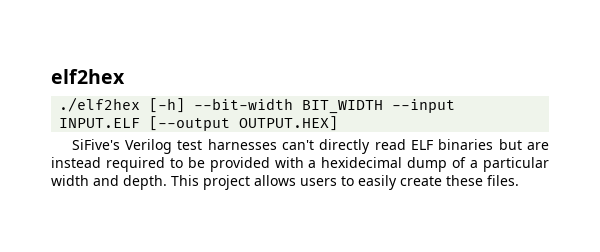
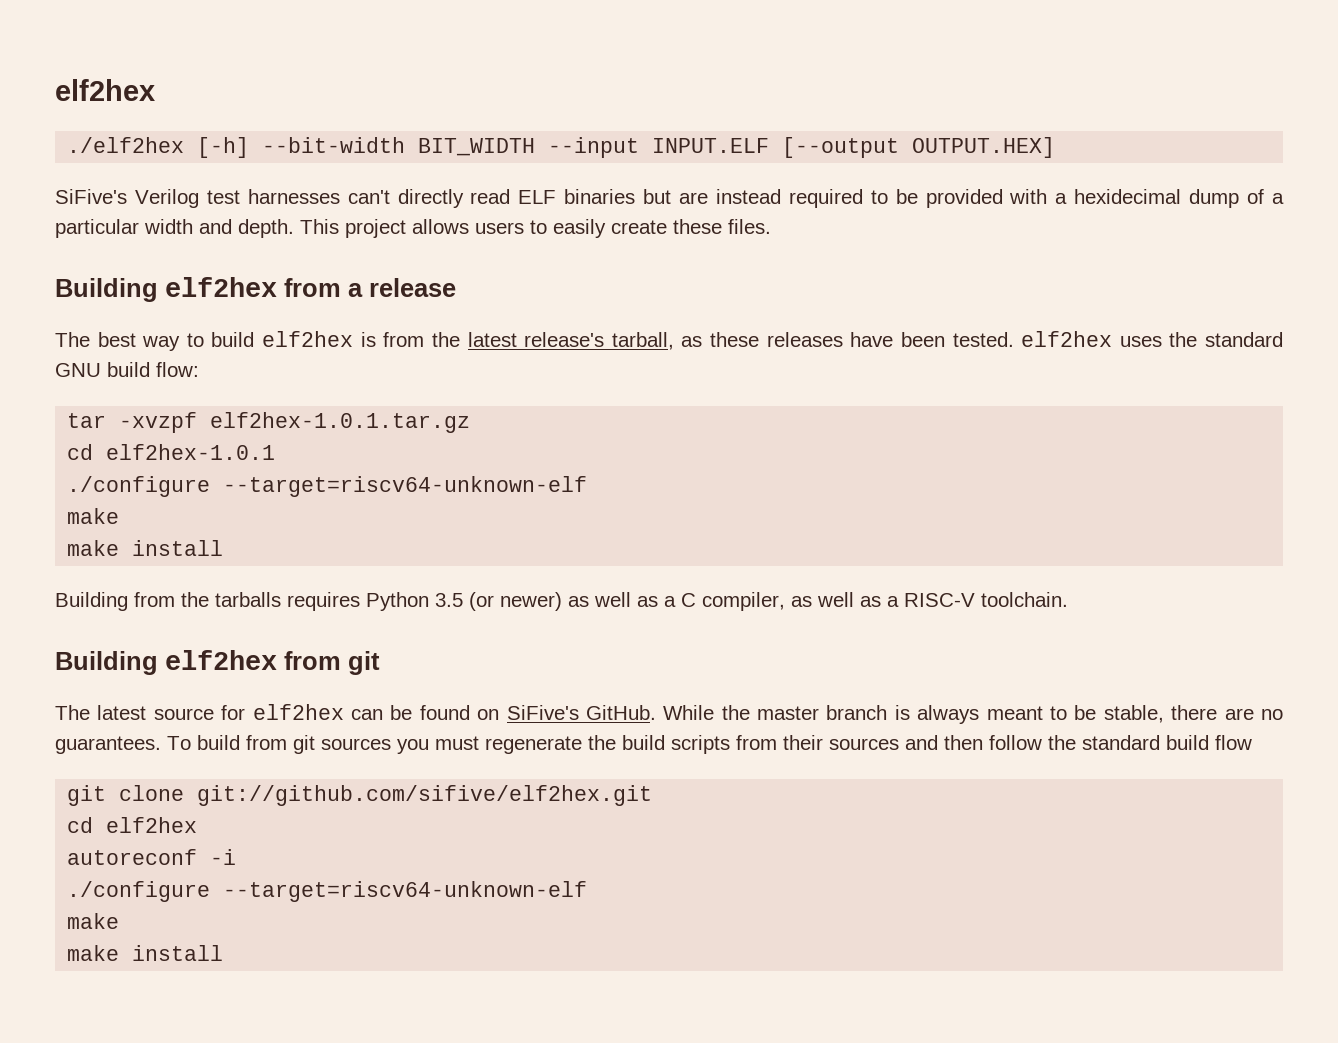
+ Building elf2hex from a release
+ The best way to build elf2hex is from the latest release's tarball, as these releases have been tested. elf2hex uses the standard GNU build flow:
+ tar -xvzpf elf2hex-1.0.1.tar.gz
+ cd elf2hex-1.0.1
+ ./configure --target=riscv64-unknown-elf
+ make
+ make install
+ Building from the tarballs requires Python 3.5 (or newer) as well as a C compiler, as well as a RISC-V toolchain.
+ Building elf2hex from git
+ The latest source for elf2hex can be found on SiFive's GitHub. While the master branch is always meant to be stable, there are no guarantees. To build from git sources you must regenerate the build scripts from their sources and then follow the standard build flow
+ git clone git://github.com/sifive/elf2hex.git
+ cd elf2hex
+ autoreconf -i
+ ./configure --target=riscv64-unknown-elf
+ make
+ make install

